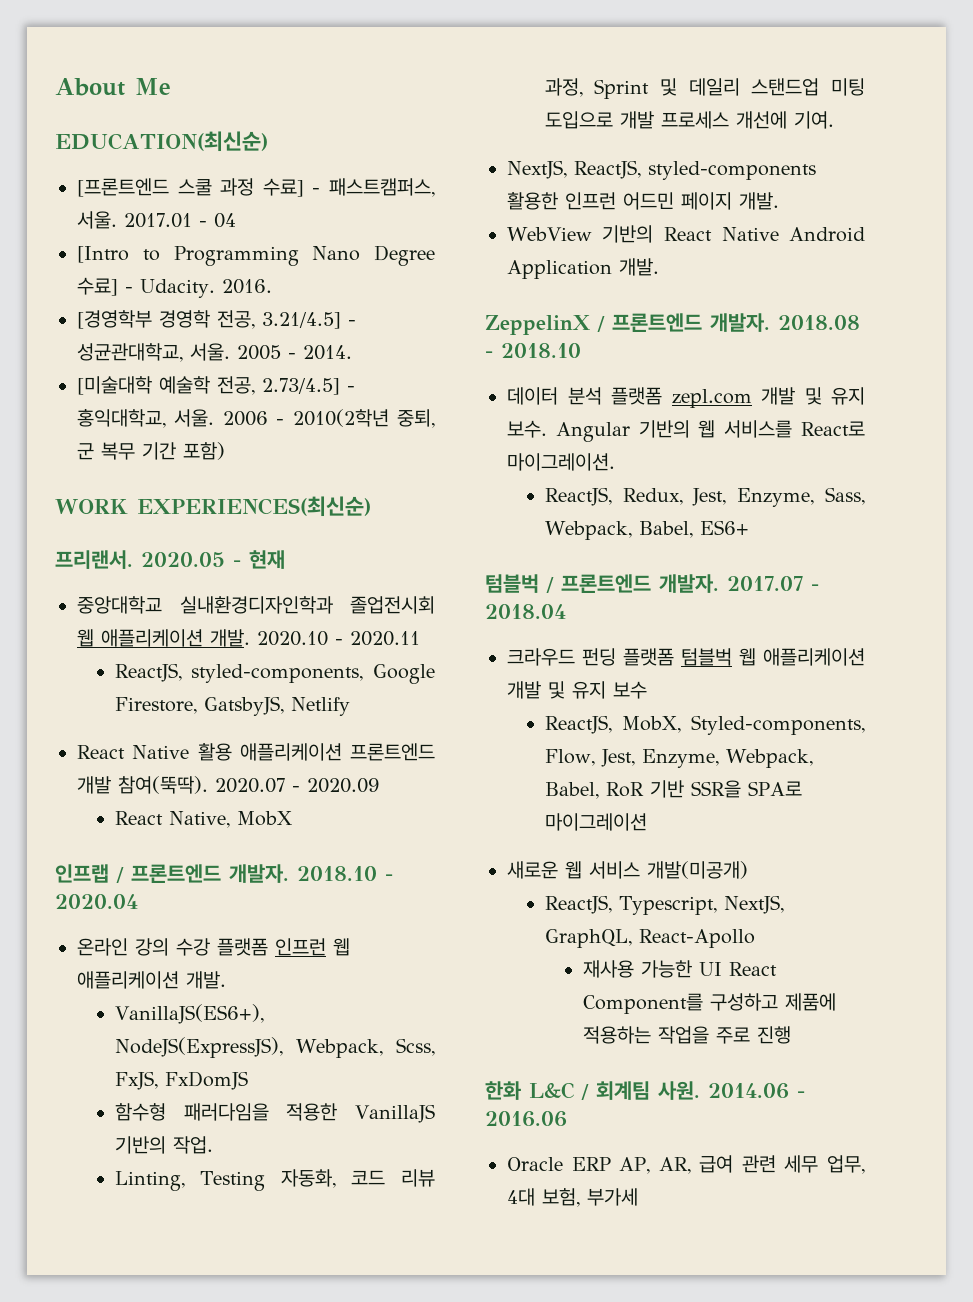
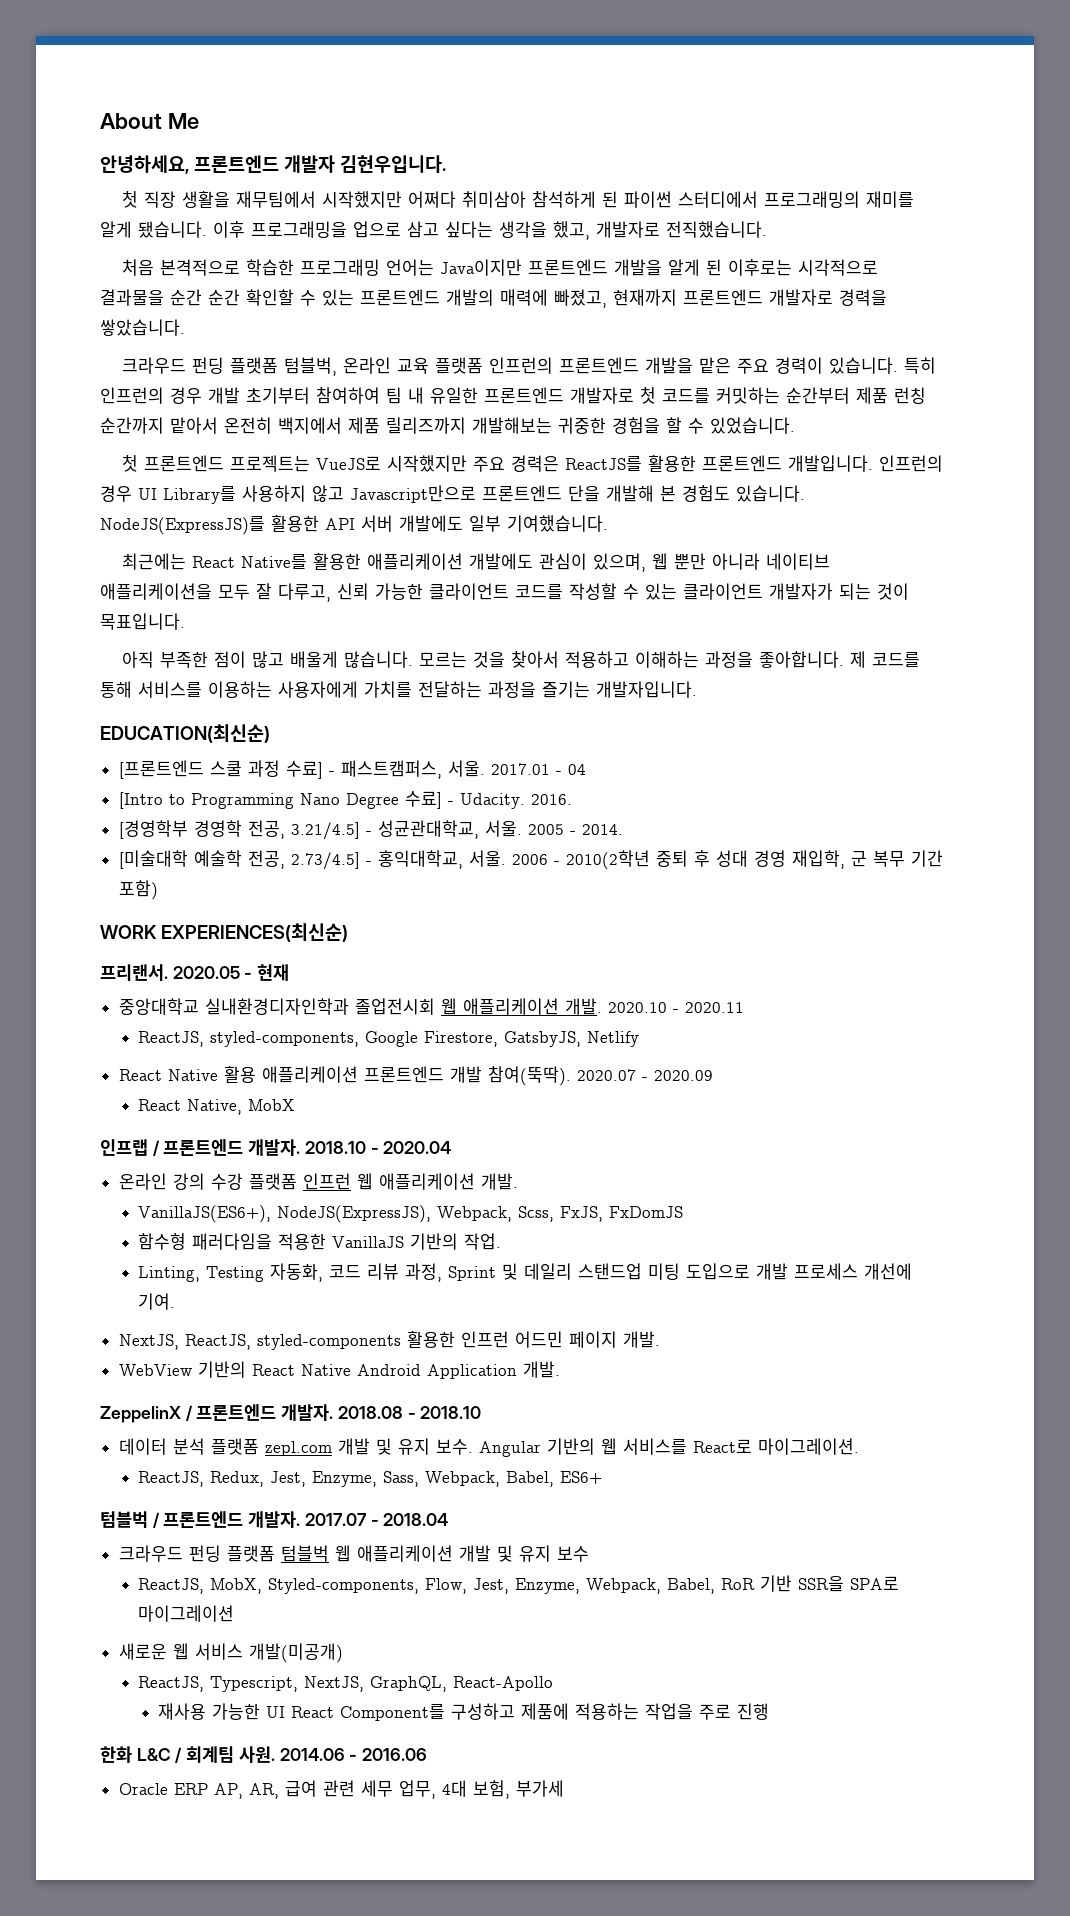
+ 안녕하세요, 프론트엔드 개발자 김현우입니다.
+ 첫 직장 생활을 재무팀에서 시작했지만 어쩌다 취미삼아 참석하게 된 파이썬 스터디에서 프로그래밍의 재미를 알게 됐습니다. 이후 프로그래밍을 업으로 삼고 싶다는 생각을 했고, 개발자로 전직했습니다.
+ 처음 본격적으로 학습한 프로그래밍 언어는 Java이지만 프론트엔드 개발을 알게 된 이후로는 시각적으로 결과물을 순간 순간 확인할 수 있는 프론트엔드 개발의 매력에 빠졌고, 현재까지 프론트엔드 개발자로 경력을 쌓았습니다.
+ 크라우드 펀딩 플랫폼 텀블벅, 온라인 교육 플랫폼 인프런의 프론트엔드 개발을 맡은 주요 경력이 있습니다. 특히 인프런의 경우 개발 초기부터 참여하여 팀 내 유일한 프론트엔드 개발자로 첫 코드를 커밋하는 순간부터 제품 런칭 순간까지 맡아서 온전히 백지에서 제품 릴리즈까지 개발해보는 귀중한 경험을 할 수 있었습니다.
+ 첫 프론트엔드 프로젝트는 VueJS로 시작했지만 주요 경력은 ReactJS를 활용한 프론트엔드 개발입니다. 인프런의 경우 UI Library를 사용하지 않고 Javascript만으로 프론트엔드 단을 개발해 본 경험도 있습니다. NodeJS(ExpressJS)를 활용한 API 서버 개발에도 일부 기여했습니다.
+ 최근에는 React Native를 활용한 애플리케이션 개발에도 관심이 있으며, 웹 뿐만 아니라 네이티브 애플리케이션을 모두 잘 다루고, 신뢰 가능한 클라이언트 코드를 작성할 수 있는 클라이언트 개발자가 되는 것이 목표입니다.
+ 아직 부족한 점이 많고 배울게 많습니다. 모르는 것을 찾아서 적용하고 이해하는 과정을 좋아합니다. 제 코드를 통해 서비스를 이용하는 사용자에게 가치를 전달하는 과정을 즐기는 개발자입니다.
- 2006 - 2010(2학년 중퇴, 군 복무 기간 포함)
+ 2006 - 2010(2학년 중퇴 후 성대 경영 재입학, 군 복무 기간 포함)

